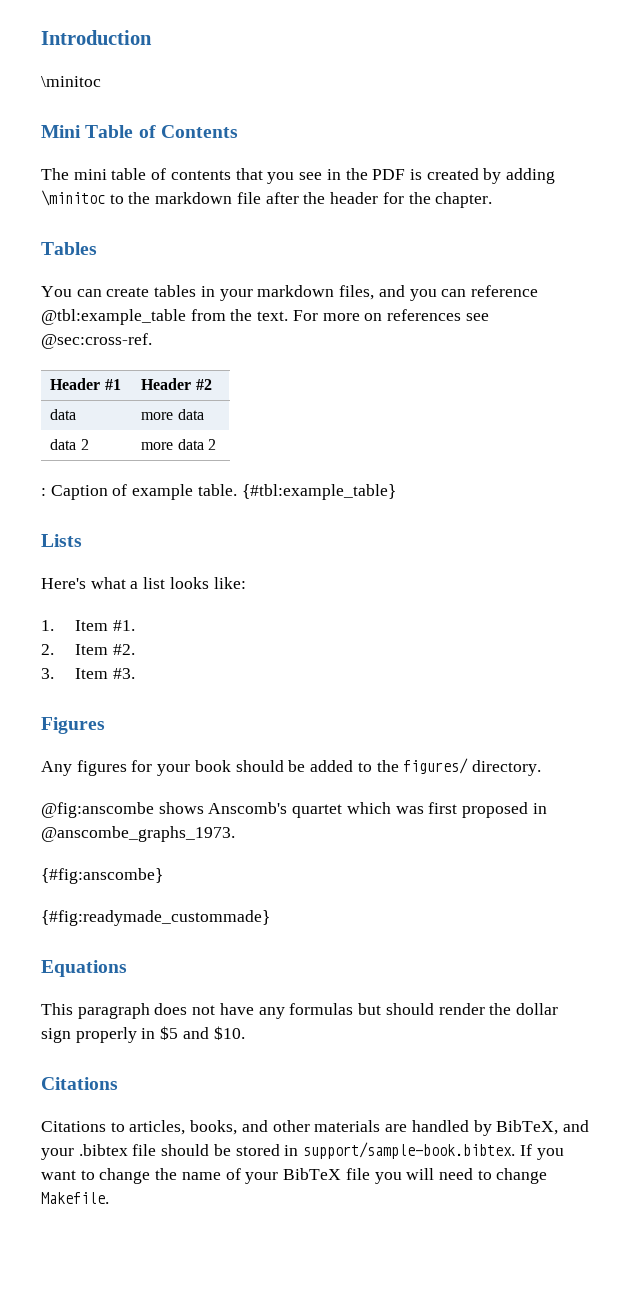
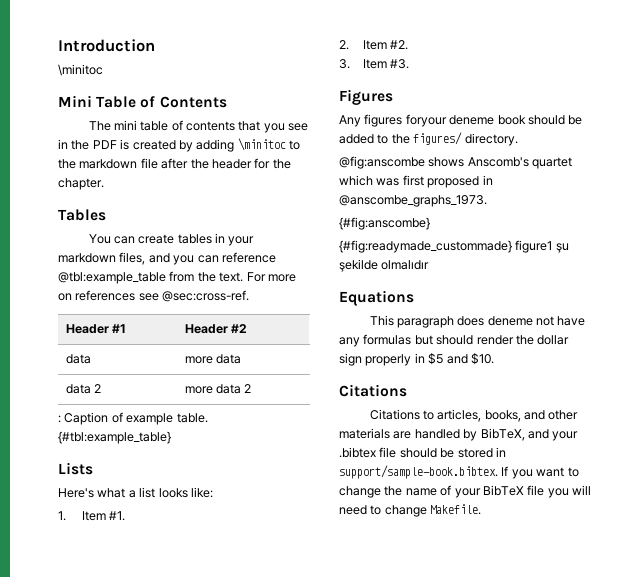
- Any figures for your book should be added to the figures/ directory.
+ Any figures foryour deneme book should be added to the figures/ directory.
- {#fig:readymade_custommade}
+ {#fig:readymade_custommade} figure1 şu şekilde olmalıdır
- This paragraph does not have any formulas but should render the dollar sign properly in $5 and $10.
+ This paragraph does deneme not have any formulas but should render the dollar sign properly in $5 and $10.

